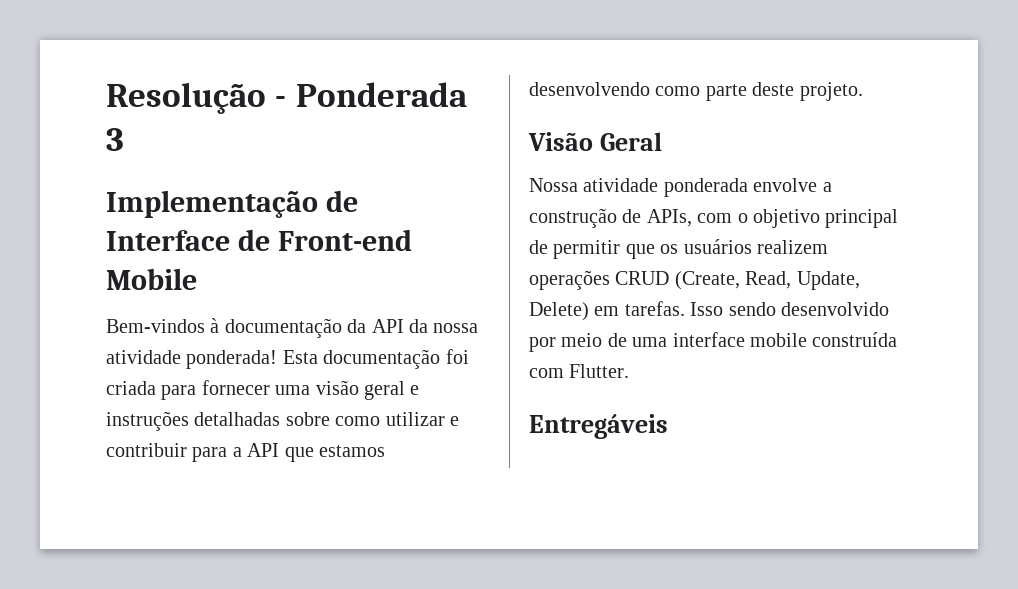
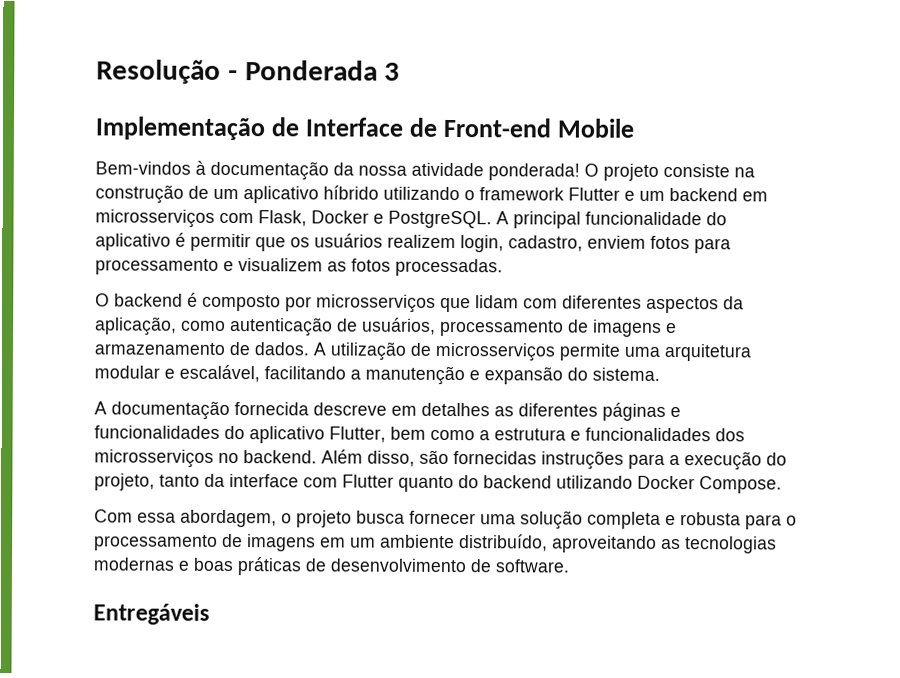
- Bem-vindos à documentação da API da nossa atividade ponderada!
+ Bem-vindos à documentação da nossa atividade ponderada!
- Esta documentação foi criada para fornecer uma visão geral e instruções detalhadas sobre como utilizar e contribuir para a API que estamos desenvolvendo como parte deste projeto.
- Visão Geral
- Nossa atividade ponderada envolve a construção de APIs, com o objetivo principal de permitir que os usuários realizem operações CRUD (Create, Read, Update, Delete) em tarefas. Isso sendo desenvolvido por meio de uma interface mobile construída com Flutter.
+ O projeto consiste na construção de um aplicativo híbrido utilizando o framework Flutter e um backend em microsserviços com Flask, Docker e PostgreSQL. A principal funcionalidade do aplicativo é permitir que os usuários realizem login, cadastro, enviem fotos para processamento e visualizem as fotos processadas.
+ O backend é composto por microsserviços que lidam com diferentes aspectos da aplicação, como autenticação de usuários, processamento de imagens e armazenamento de dados. A utilização de microsserviços permite uma arquitetura modular e escalável, facilitando a manutenção e expansão do sistema.
+ A documentação fornecida descreve em detalhes as diferentes páginas e funcionalidades do aplicativo Flutter, bem como a estrutura e funcionalidades dos microsserviços no backend. Além disso, são fornecidas instruções para a execução do projeto, tanto da interface com Flutter quanto do backend utilizando Docker Compose.
+ Com essa abordagem, o projeto busca fornecer uma solução completa e robusta para o processamento de imagens em um ambiente distribuído, aproveitando as tecnologias modernas e boas práticas de desenvolvimento de software.

